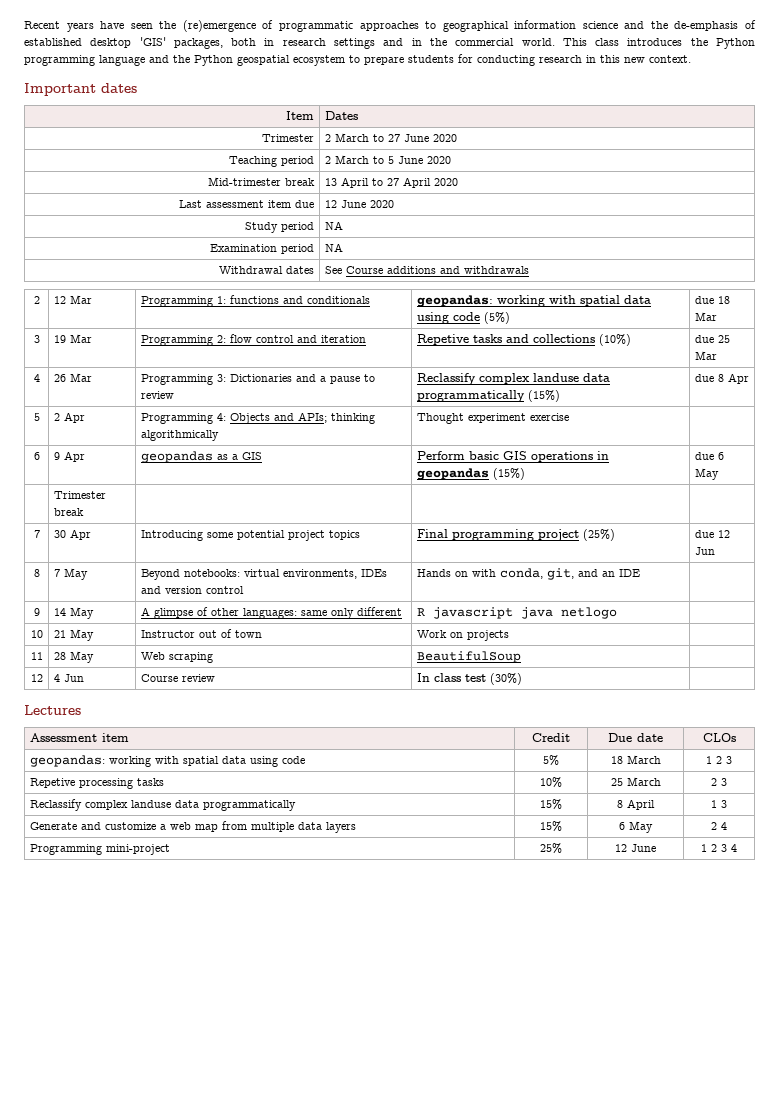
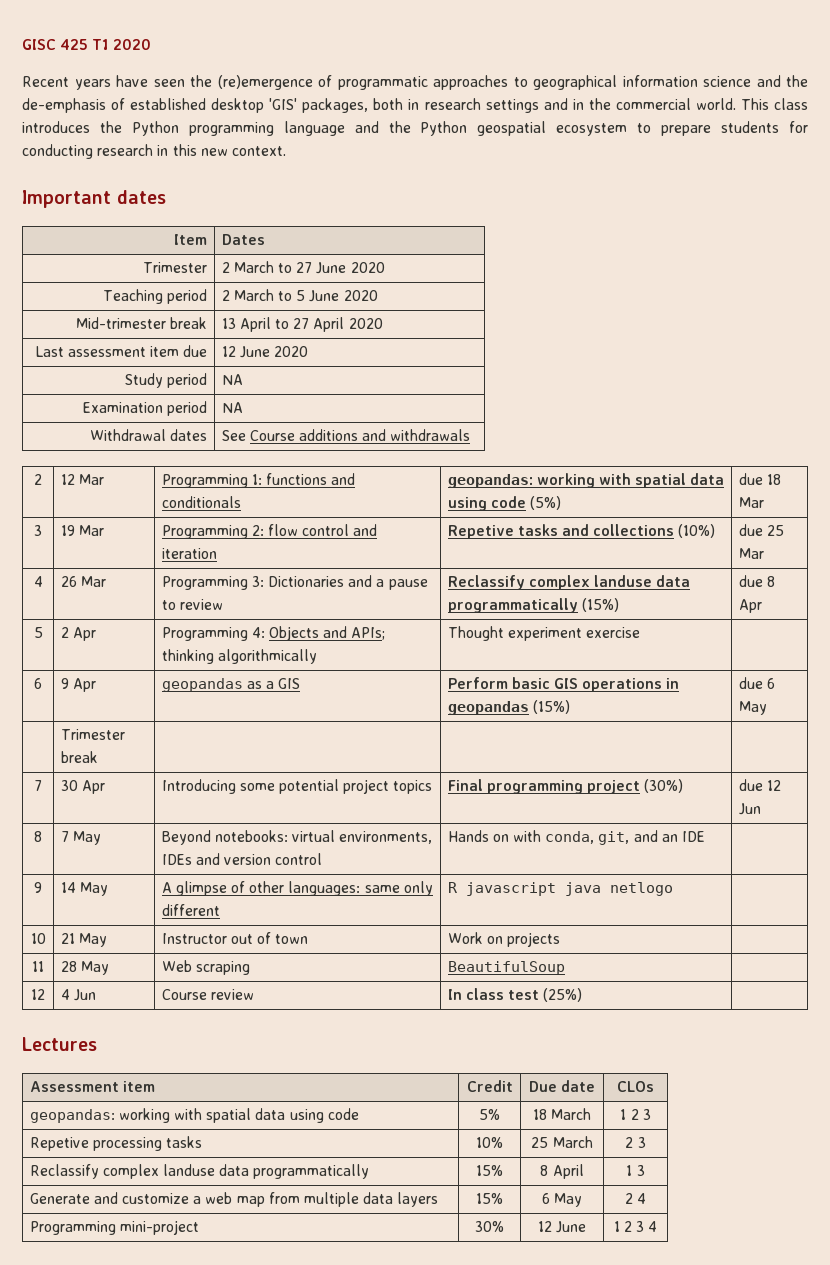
+ GISC 425 T1 2020
- 7 | 30 Apr | Introducing some potential project topics | Final programming project (25%) | due 12 Jun
+ 7 | 30 Apr | Introducing some potential project topics | Final programming project (30%) | due 12 Jun
- 12 | 4 Jun | Course review | In class test (30%) |
+ 12 | 4 Jun | Course review | In class test (25%) |
- Programming mini-project | 25% | 12 June | 1 2 3 4
+ Programming mini-project | 30% | 12 June | 1 2 3 4

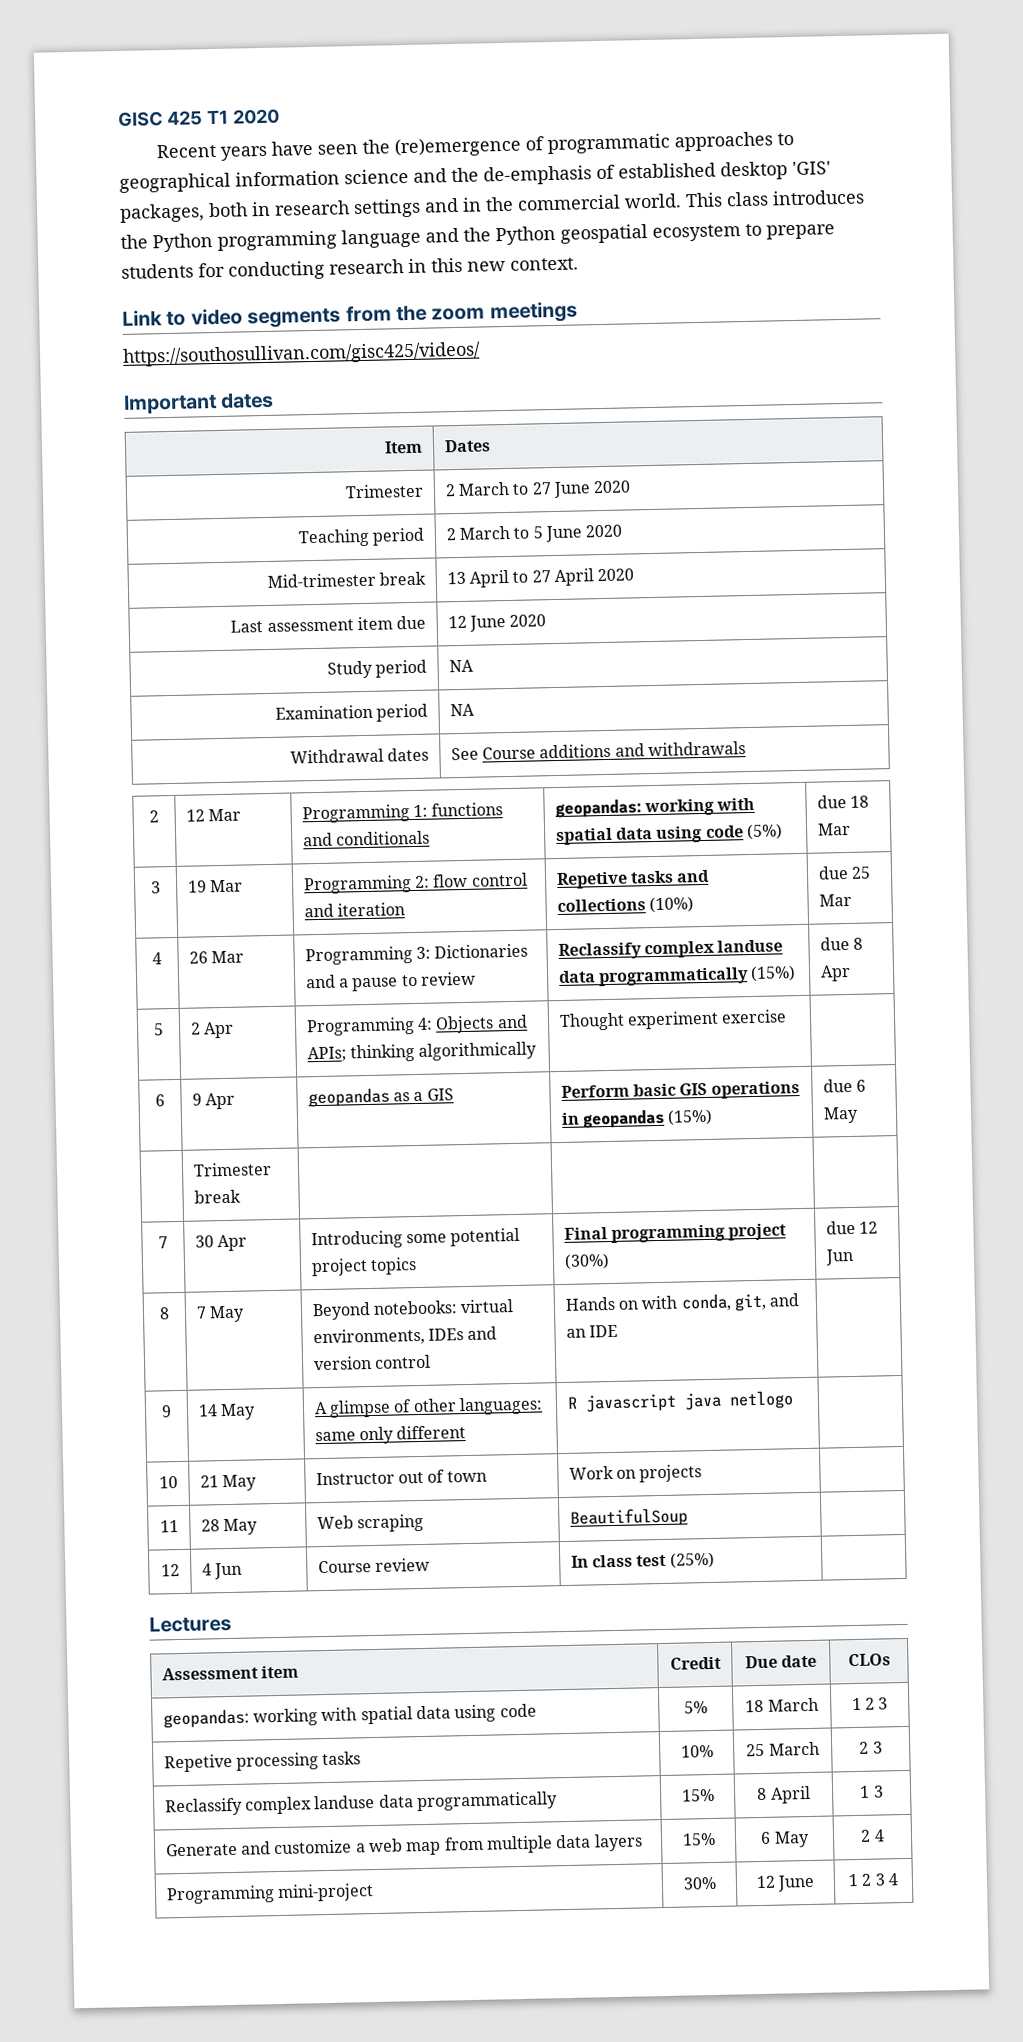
+ Link to video segments from the zoom meetings
+ https://southosullivan.com/gisc425/videos/

